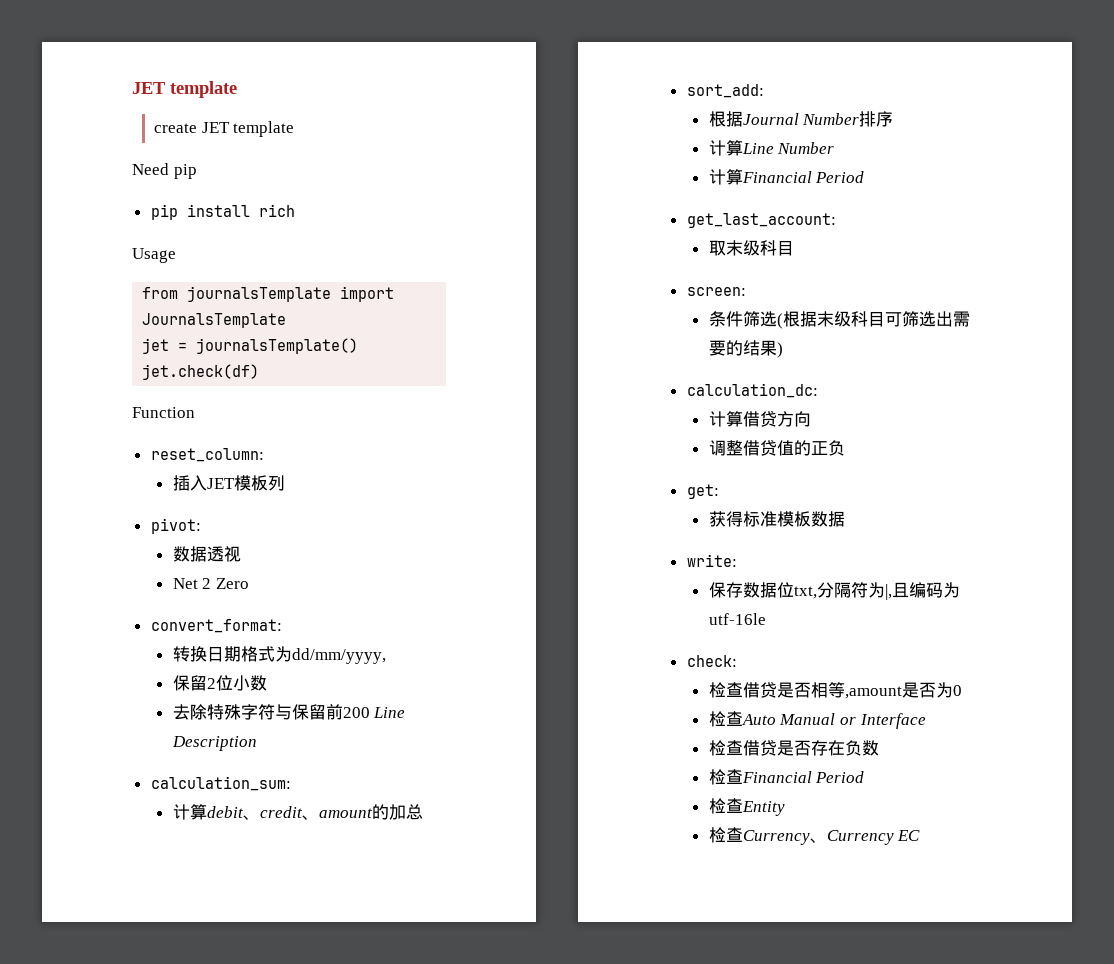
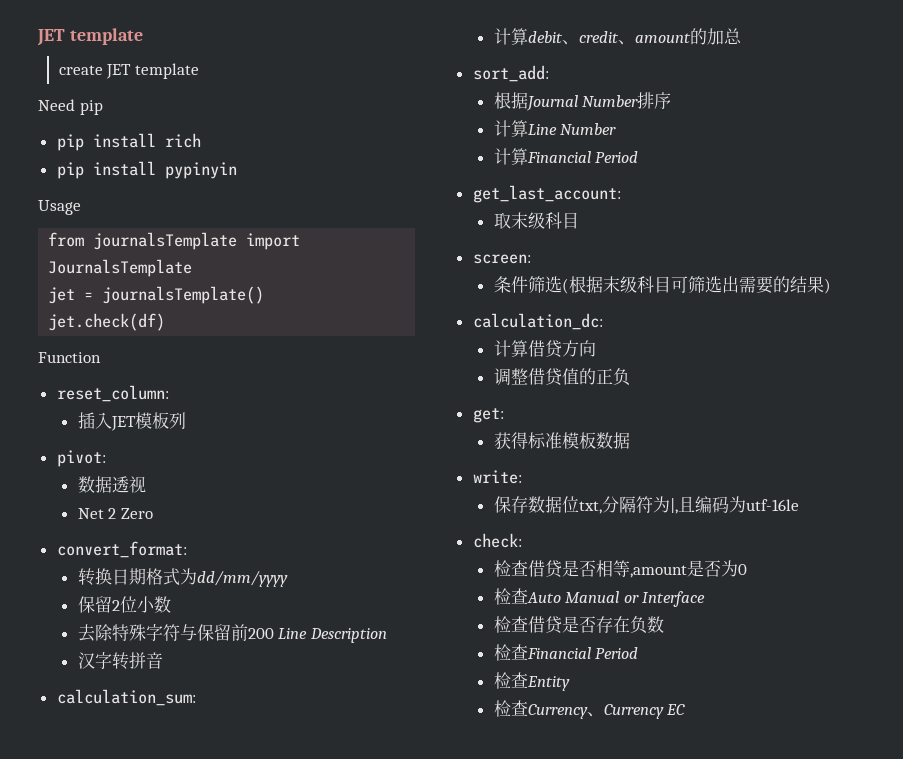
+ pip install pypinyin
- 转换日期格式为dd/mm/yyyy,
+ 转换日期格式为dd/mm/yyyy
+ 汉字转拼音

